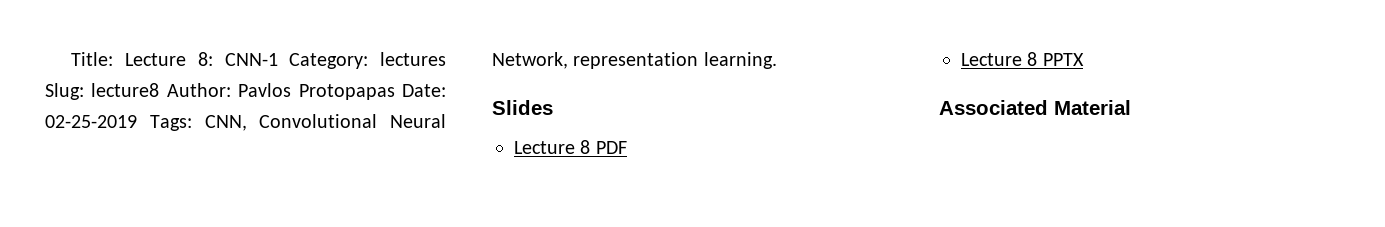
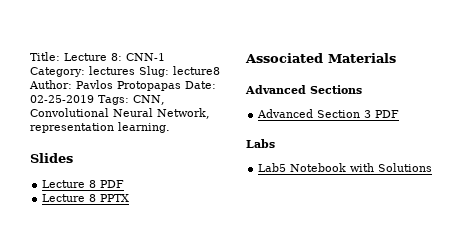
- Associated Material
+ Associated Materials
+ Advanced Sections
+ Advanced Section 3 PDF
+ Labs
+ Lab5 Notebook with Solutions

